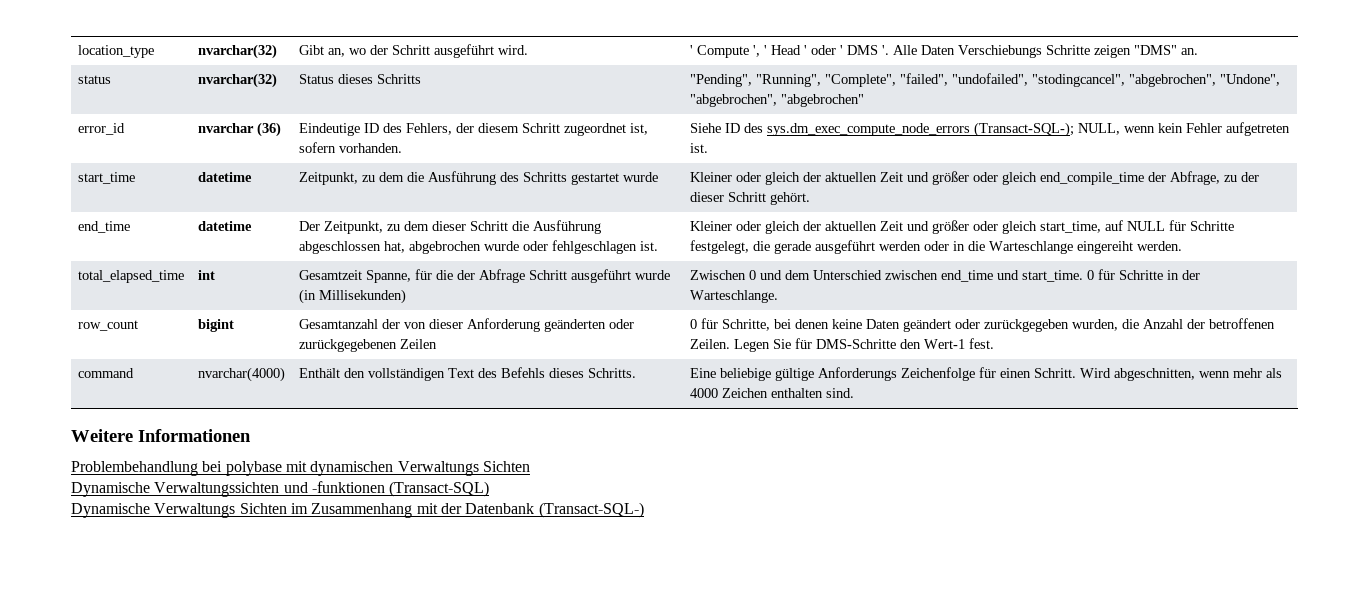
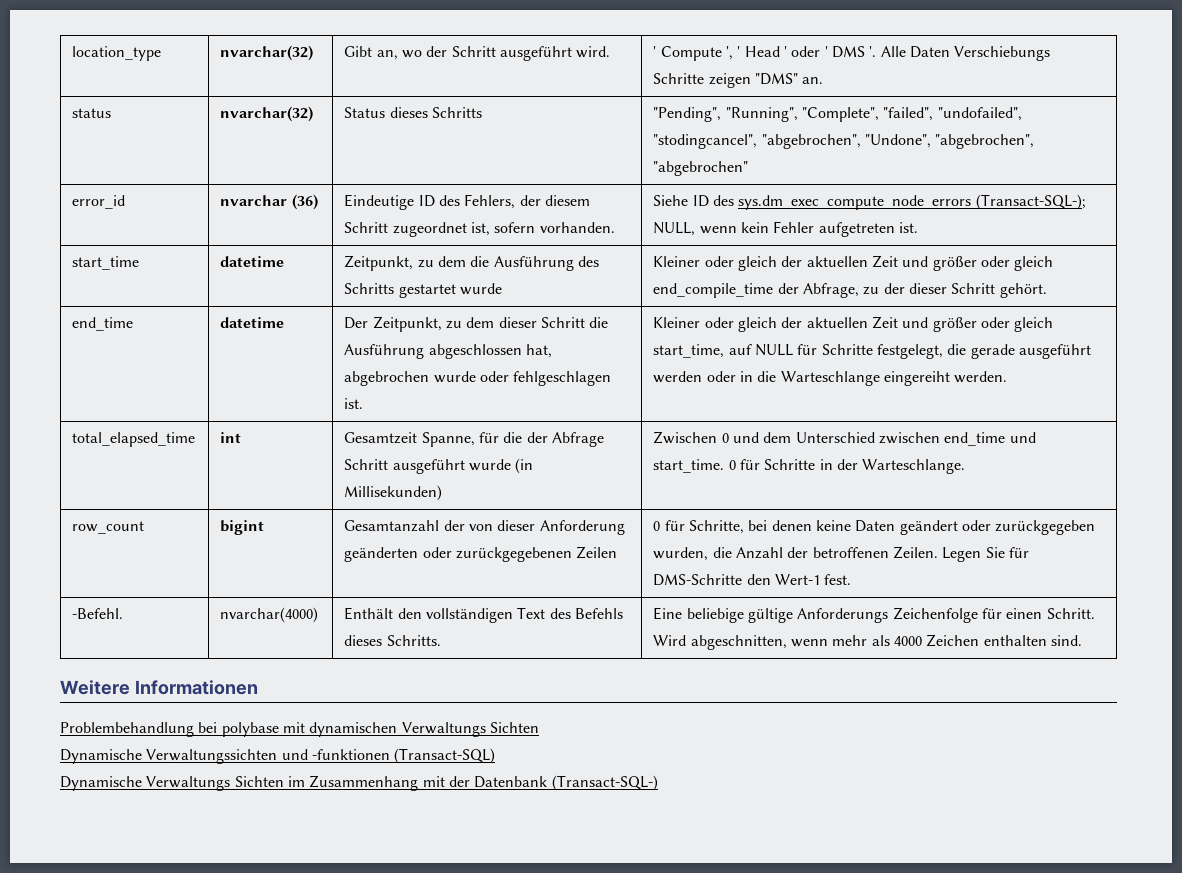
- command | nvarchar(4000) | Enthält den vollständigen Text des Befehls dieses Schritts. | Eine beliebige gültige Anforderungs Zeichenfolge für einen Schritt. Wird abgeschnitten, wenn mehr als 4000 Zeichen enthalten sind.
+ -Befehl. | nvarchar(4000) | Enthält den vollständigen Text des Befehls dieses Schritts. | Eine beliebige gültige Anforderungs Zeichenfolge für einen Schritt. Wird abgeschnitten, wenn mehr als 4000 Zeichen enthalten sind.

